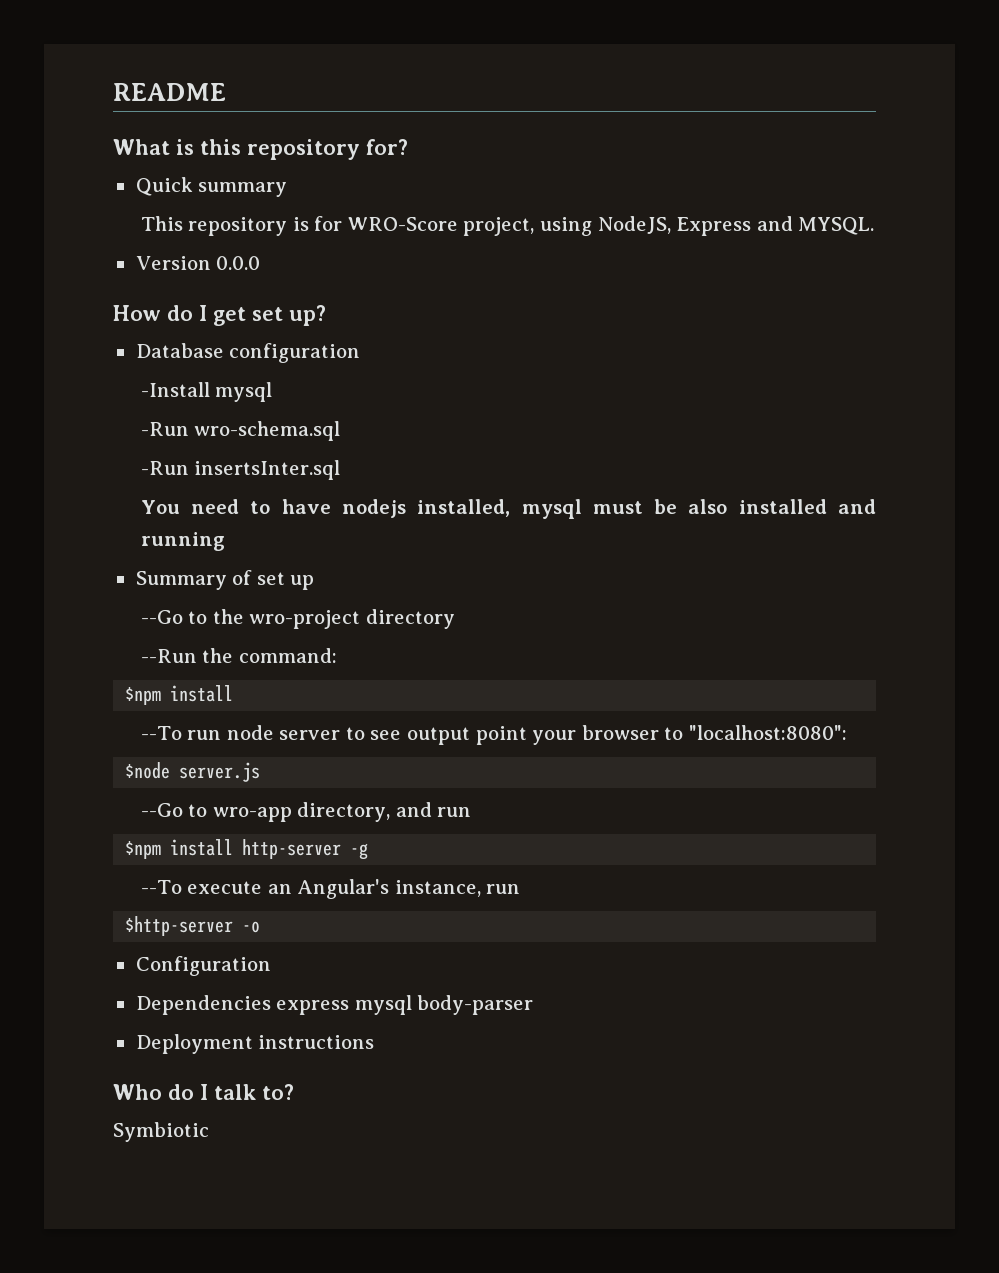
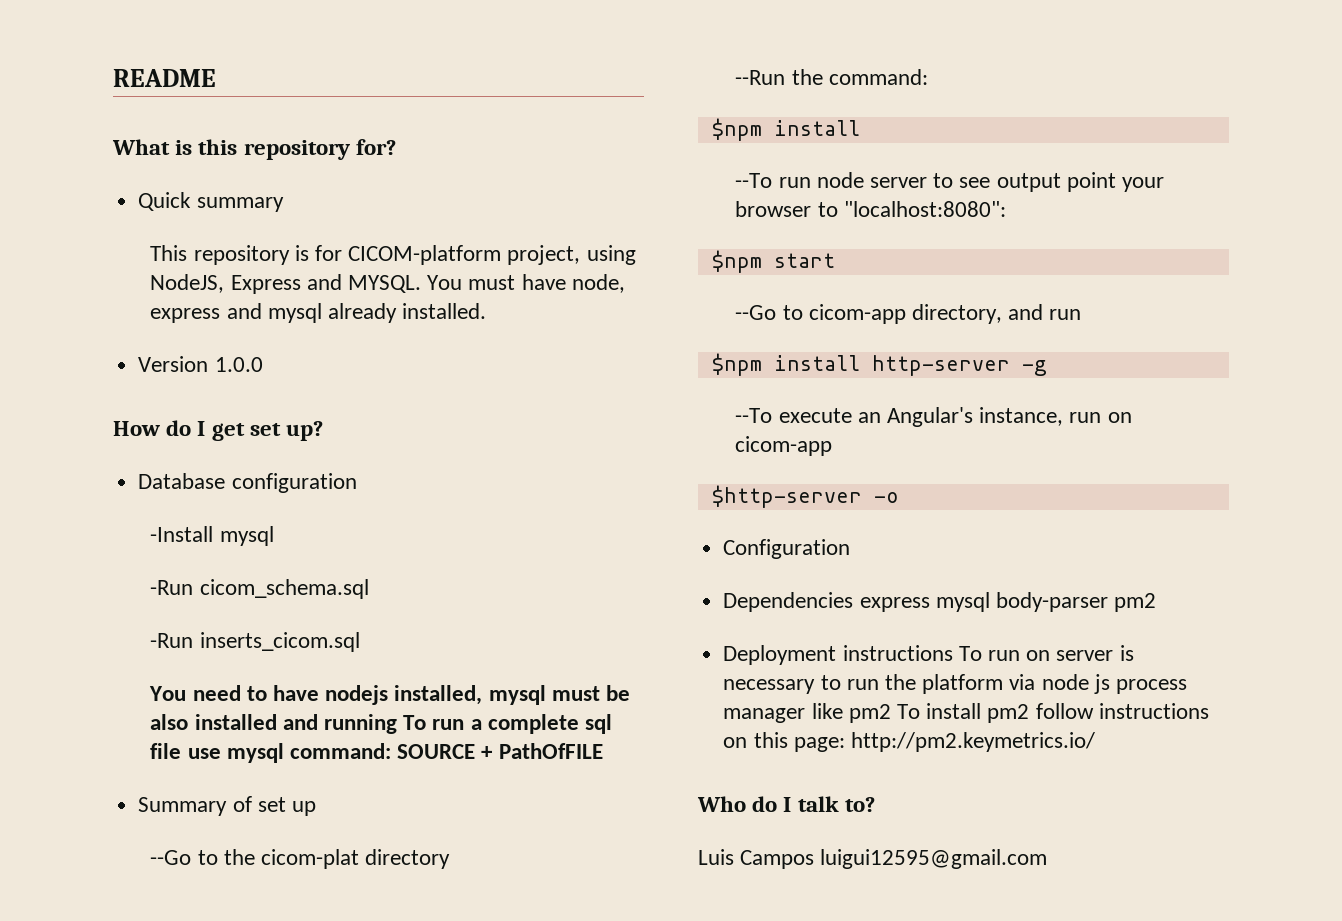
- This repository is for WRO-Score project, using NodeJS, Express and MYSQL.
+ This repository is for CICOM-platform project, using NodeJS, Express and MYSQL. You must have node, express and mysql already installed.
- Version 0.0.0
+ Version 1.0.0
- -Run wro-schema.sql
- -Run insertsInter.sql
+ -Run cicom_schema.sql
+ -Run inserts_cicom.sql
- You need to have nodejs installed, mysql must be also installed and running
+ You need to have nodejs installed, mysql must be also installed and running To run a complete sql file use mysql command: SOURCE + PathOfFILE
- --Go to the wro-project directory
+ --Go to the cicom-plat directory
- $node server.js
- --Go to wro-app directory, and run
+ $npm start
+ --Go to cicom-app directory, and run
- --To execute an Angular's instance, run
+ --To execute an Angular's instance, run on cicom-app
- Dependencies express mysql body-parser
+ Dependencies express mysql body-parser pm2
- Deployment instructions
+ Deployment instructions To run on server is necessary to run the platform via node js process manager like pm2 To install pm2 follow instructions on this page: http://pm2.keymetrics.io/
- Symbiotic
+ Luis Campos luigui12595@gmail.com

